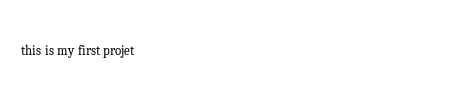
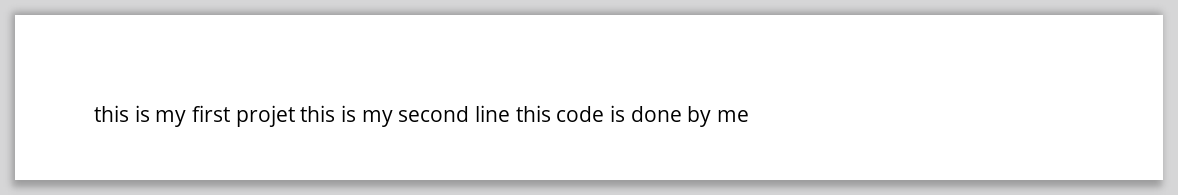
- this is my first projet
+ this is my first projet this is my second line this code is done by me

